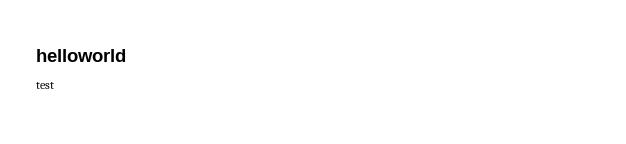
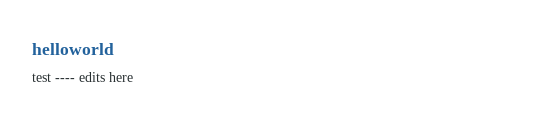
- test
+ test ---- edits here

